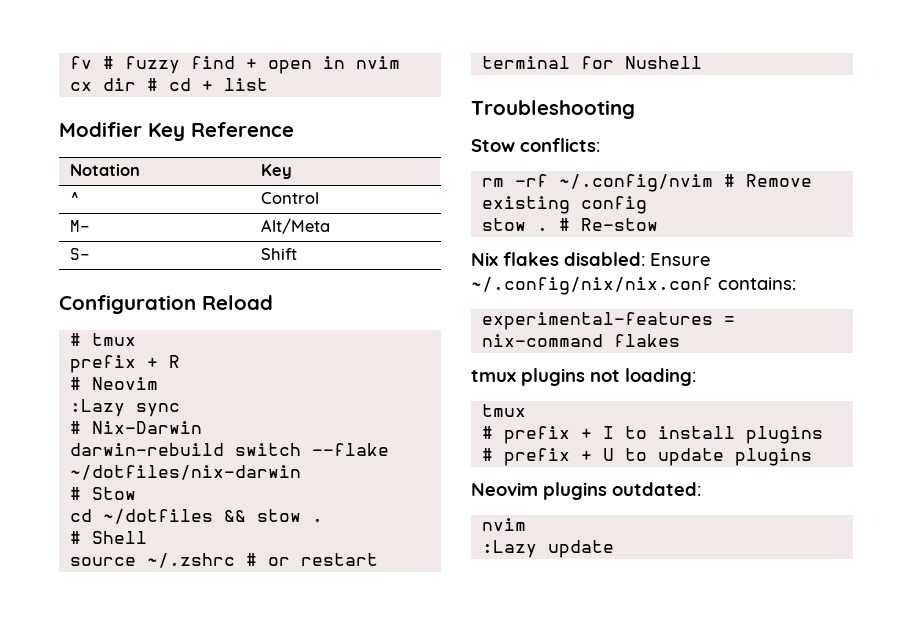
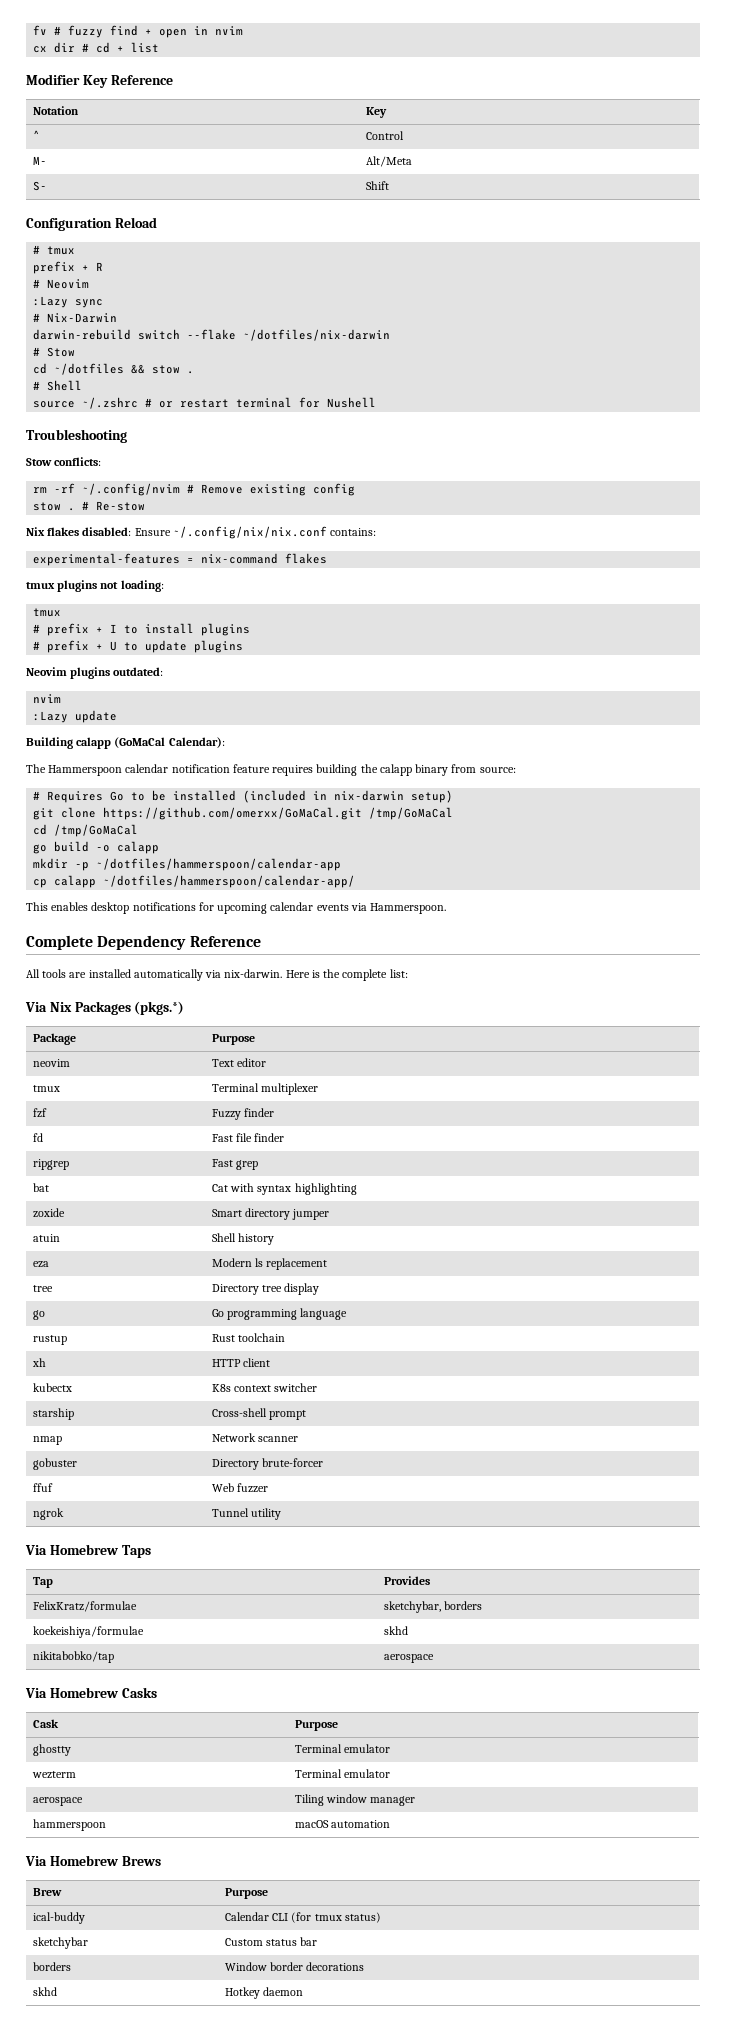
+ Building calapp (GoMaCal Calendar):
+ The Hammerspoon calendar notification feature requires building the calapp binary from source:
+ # Requires Go to be installed (included in nix-darwin setup)
+ git clone https://github.com/omerxx/GoMaCal.git /tmp/GoMaCal
+ cd /tmp/GoMaCal
+ go build -o calapp
+ mkdir -p ~/dotfiles/hammerspoon/calendar-app
+ cp calapp ~/dotfiles/hammerspoon/calendar-app/
+ This enables desktop notifications for upcoming calendar events via Hammerspoon.
+ Complete Dependency Reference
+ All tools are installed automatically via nix-darwin. Here is the complete list:
+ Via Nix Packages (pkgs.*)
+ Package | Purpose
+ neovim | Text editor
+ tmux | Terminal multiplexer
+ fzf | Fuzzy finder
+ fd | Fast file finder
+ ripgrep | Fast grep
+ bat | Cat with syntax highlighting
+ zoxide | Smart directory jumper
+ atuin | Shell history
+ eza | Modern ls replacement
+ tree | Directory tree display
+ go | Go programming language
+ rustup | Rust toolchain
+ xh | HTTP client
+ kubectx | K8s context switcher
+ starship | Cross-shell prompt
+ nmap | Network scanner
+ gobuster | Directory brute-forcer
+ ffuf | Web fuzzer
+ ngrok | Tunnel utility
+ Via Homebrew Taps
+ Tap | Provides
+ FelixKratz/formulae | sketchybar, borders
+ koekeishiya/formulae | skhd
+ nikitabobko/tap | aerospace
+ Via Homebrew Casks
+ Cask | Purpose
+ ghostty | Terminal emulator
+ wezterm | Terminal emulator
+ aerospace | Tiling window manager
+ hammerspoon | macOS automation
+ Via Homebrew Brews
+ Brew | Purpose
+ ical-buddy | Calendar CLI (for tmux status)
+ sketchybar | Custom status bar
+ borders | Window border decorations
+ skhd | Hotkey daemon

